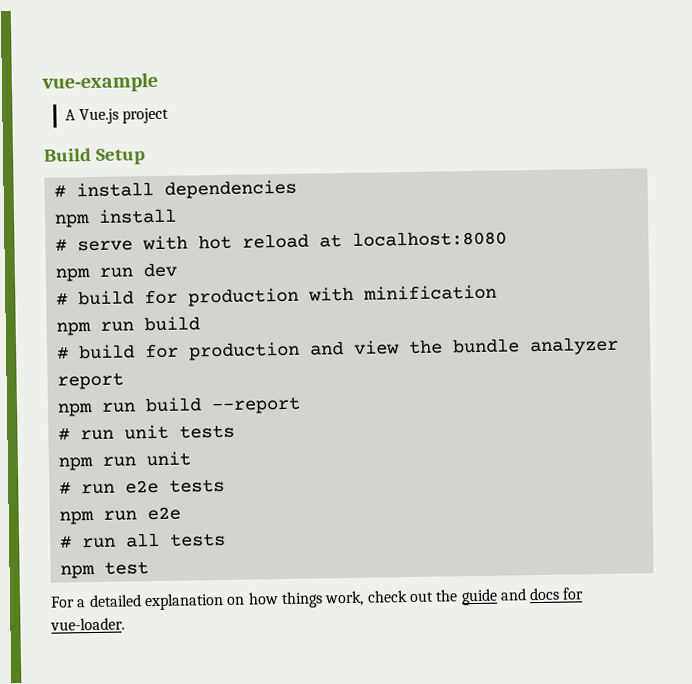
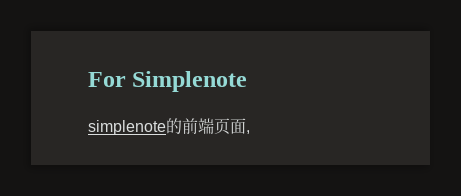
- vue-example
- A Vue.js project
- Build Setup
- # install dependencies
- npm install
- # serve with hot reload at localhost:8080
- npm run dev
- # build for production with minification
- npm run build
- # build for production and view the bundle analyzer report
- npm run build --report
- # run unit tests
- npm run unit
- # run e2e tests
- npm run e2e
- # run all tests
- npm test
- For a detailed explanation on how things work, check out the guide and docs for vue-loader.
+ For Simplenote
+ simplenote的前端页面,

